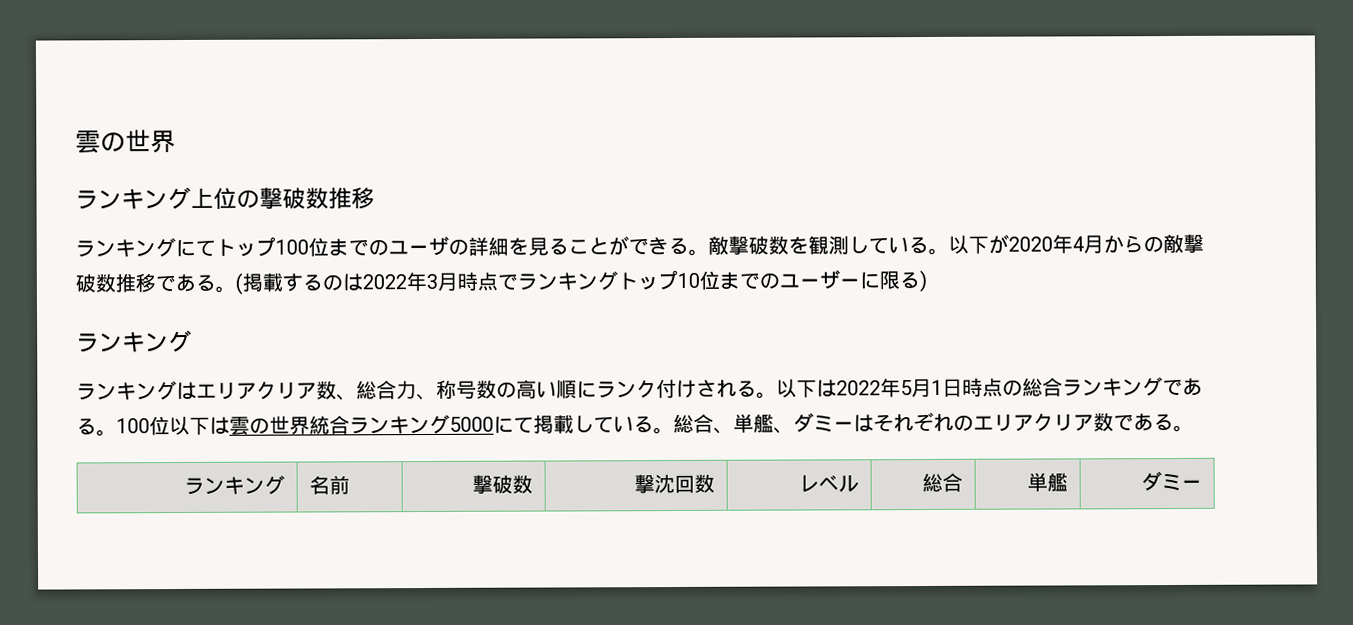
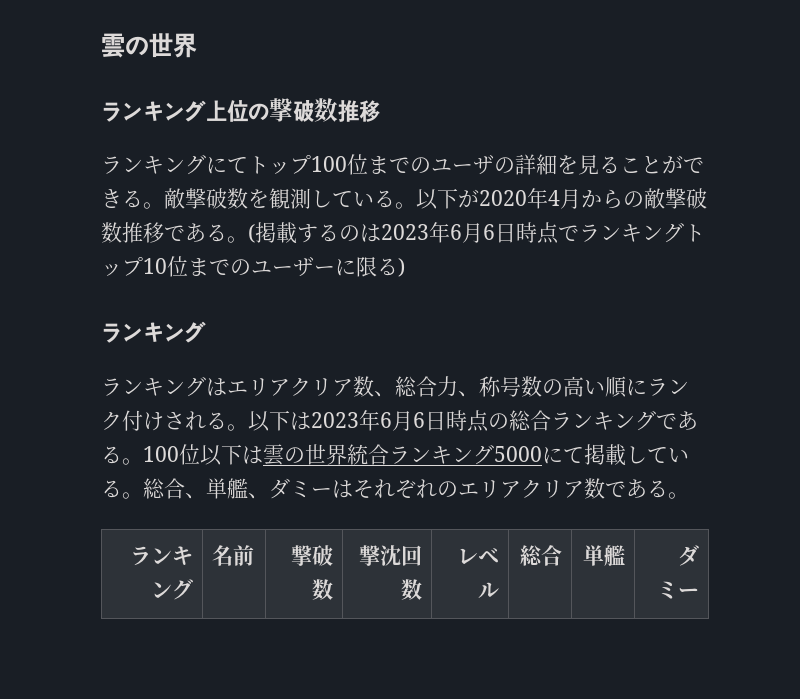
- (掲載するのは2022年3月時点でランキングトップ10位までのユーザーに限る)
+ (掲載するのは2023年6月6日時点でランキングトップ10位までのユーザーに限る)
- 以下は2022年5月1日時点の総合ランキングである。
+ 以下は2023年6月6日時点の総合ランキングである。

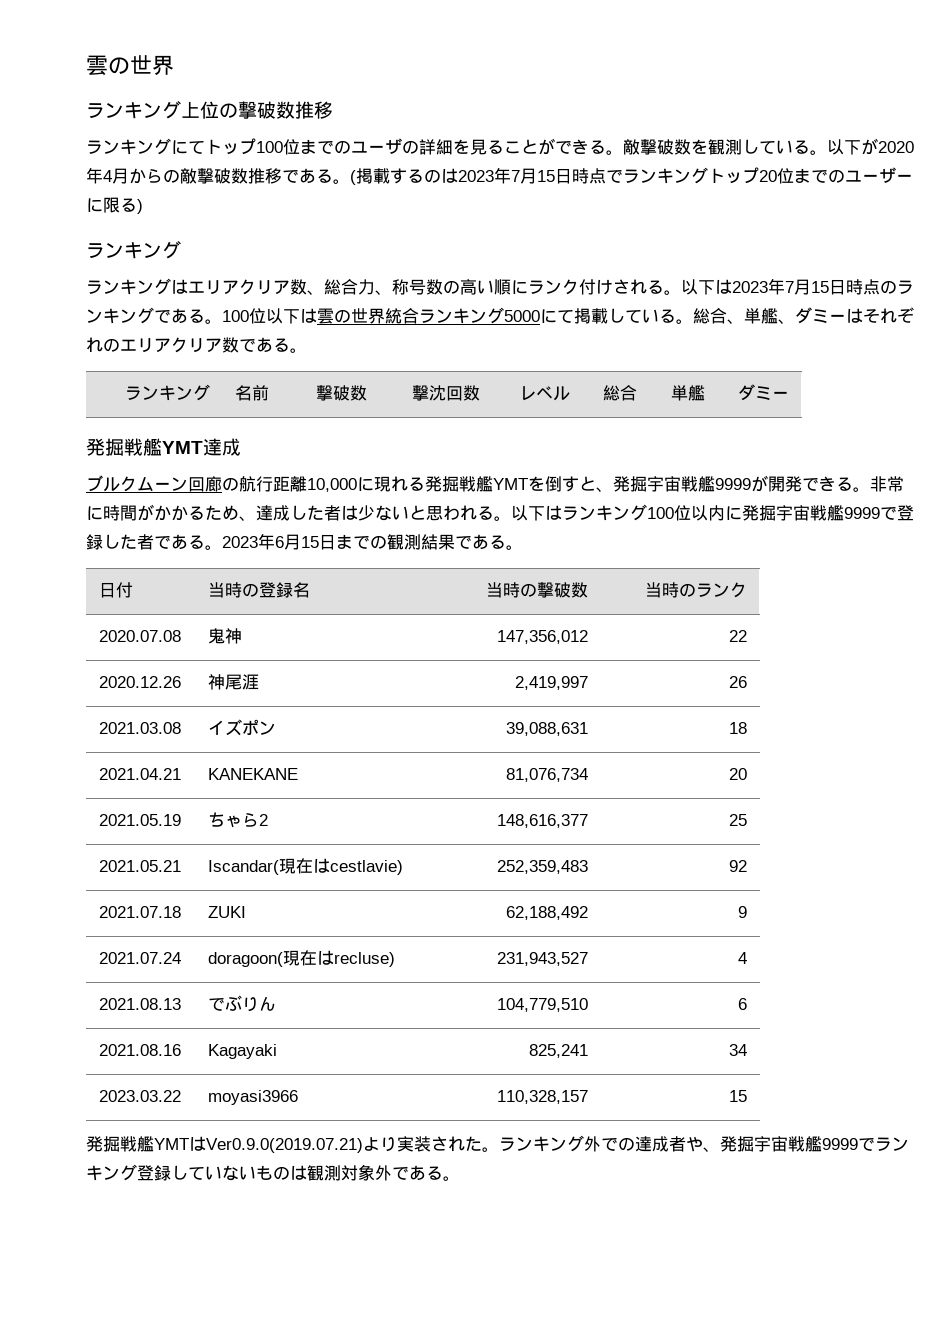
- (掲載するのは2023年6月6日時点でランキングトップ10位までのユーザーに限る)
+ (掲載するのは2023年7月15日時点でランキングトップ20位までのユーザーに限る)
- 以下は2023年6月6日時点の総合ランキングである。
+ 以下は2023年7月15日時点のランキングである。
+ 発掘戦艦YMT達成
+ ブルクムーン回廊の航行距離10,000に現れる発掘戦艦YMTを倒すと、発掘宇宙戦艦9999が開発できる。非常に時間がかかるため、達成した者は少ないと思われる。以下はランキング100位以内に発掘宇宙戦艦9999で登録した者である。2023年6月15日までの観測結果である。
+ 日付 | 当時の登録名 | 当時の撃破数 | 当時のランク
+ 2020.07.08 | 鬼神 | 147,356,012 | 22
+ 2020.12.26 | 神尾涯 | 2,419,997 | 26
+ 2021.03.08 | イズポン | 39,088,631 | 18
+ 2021.04.21 | KANEKANE | 81,076,734 | 20
+ 2021.05.19 | ちゃら2 | 148,616,377 | 25
+ 2021.05.21 | Iscandar(現在はcestlavie) | 252,359,483 | 92
+ 2021.07.18 | ZUKI | 62,188,492 | 9
+ 2021.07.24 | doragoon(現在はrecluse) | 231,943,527 | 4
+ 2021.08.13 | でぶりん | 104,779,510 | 6
+ 2021.08.16 | Kagayaki | 825,241 | 34
+ 2023.03.22 | moyasi3966 | 110,328,157 | 15
+ 発掘戦艦YMTはVer0.9.0(2019.07.21)より実装された。ランキング外での達成者や、発掘宇宙戦艦9999でランキング登録していないものは観測対象外である。

